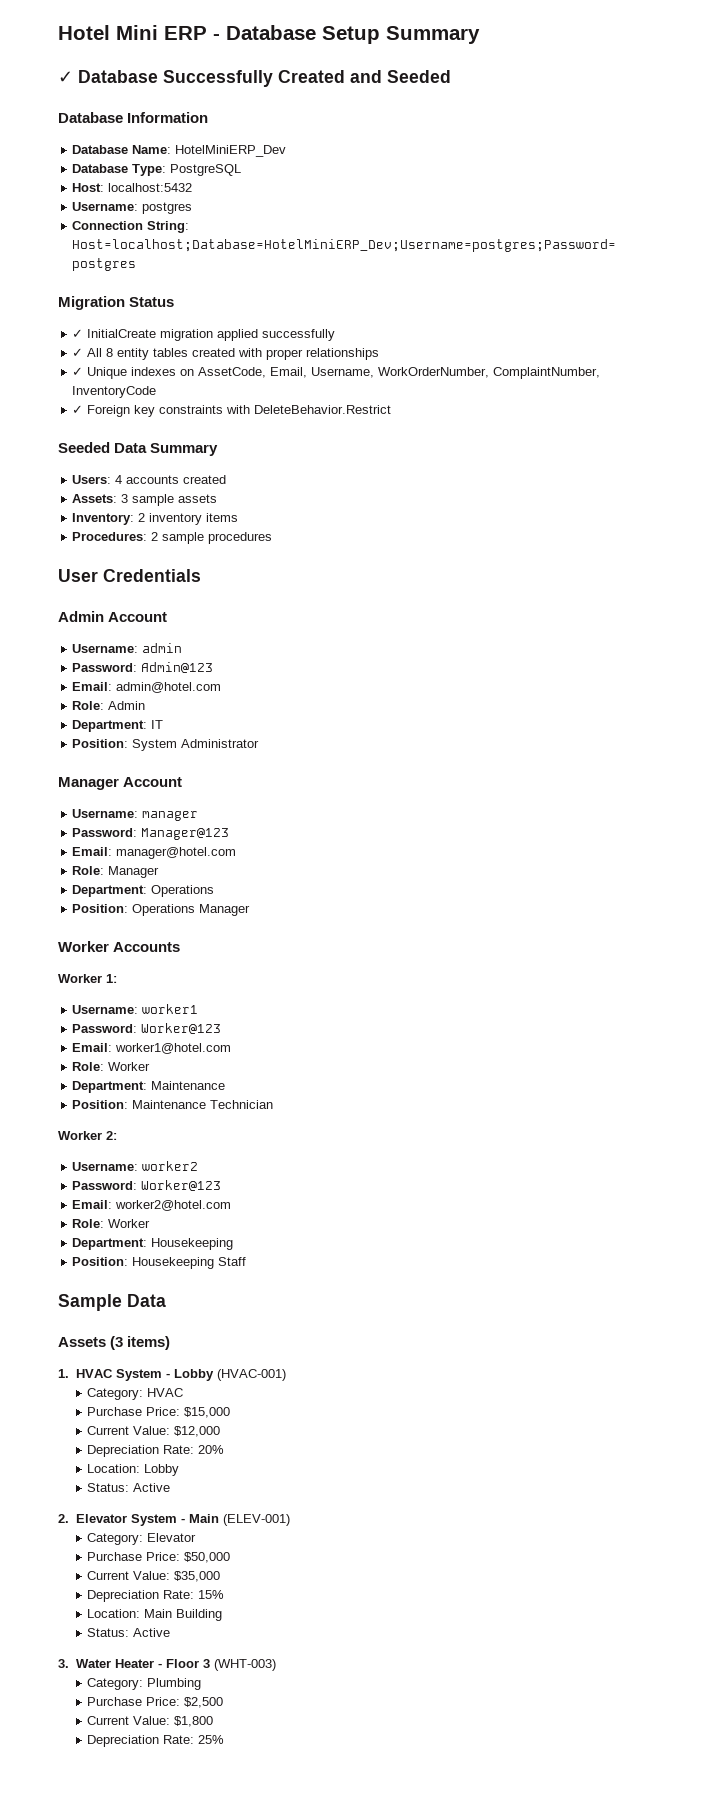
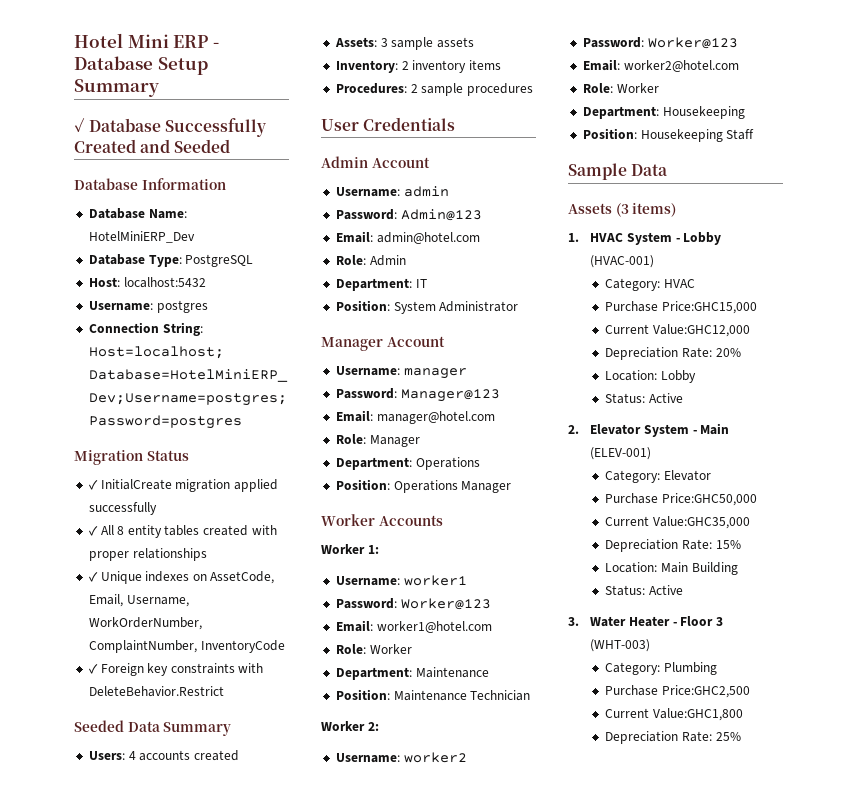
- Purchase Price: $15,000
- Current Value: $12,000
+ Purchase Price:GHC15,000
+ Current Value:GHC12,000
- Purchase Price: $50,000
- Current Value: $35,000
+ Purchase Price:GHC50,000
+ Current Value:GHC35,000
- Purchase Price: $2,500
- Current Value: $1,800
+ Purchase Price:GHC2,500
+ Current Value:GHC1,800

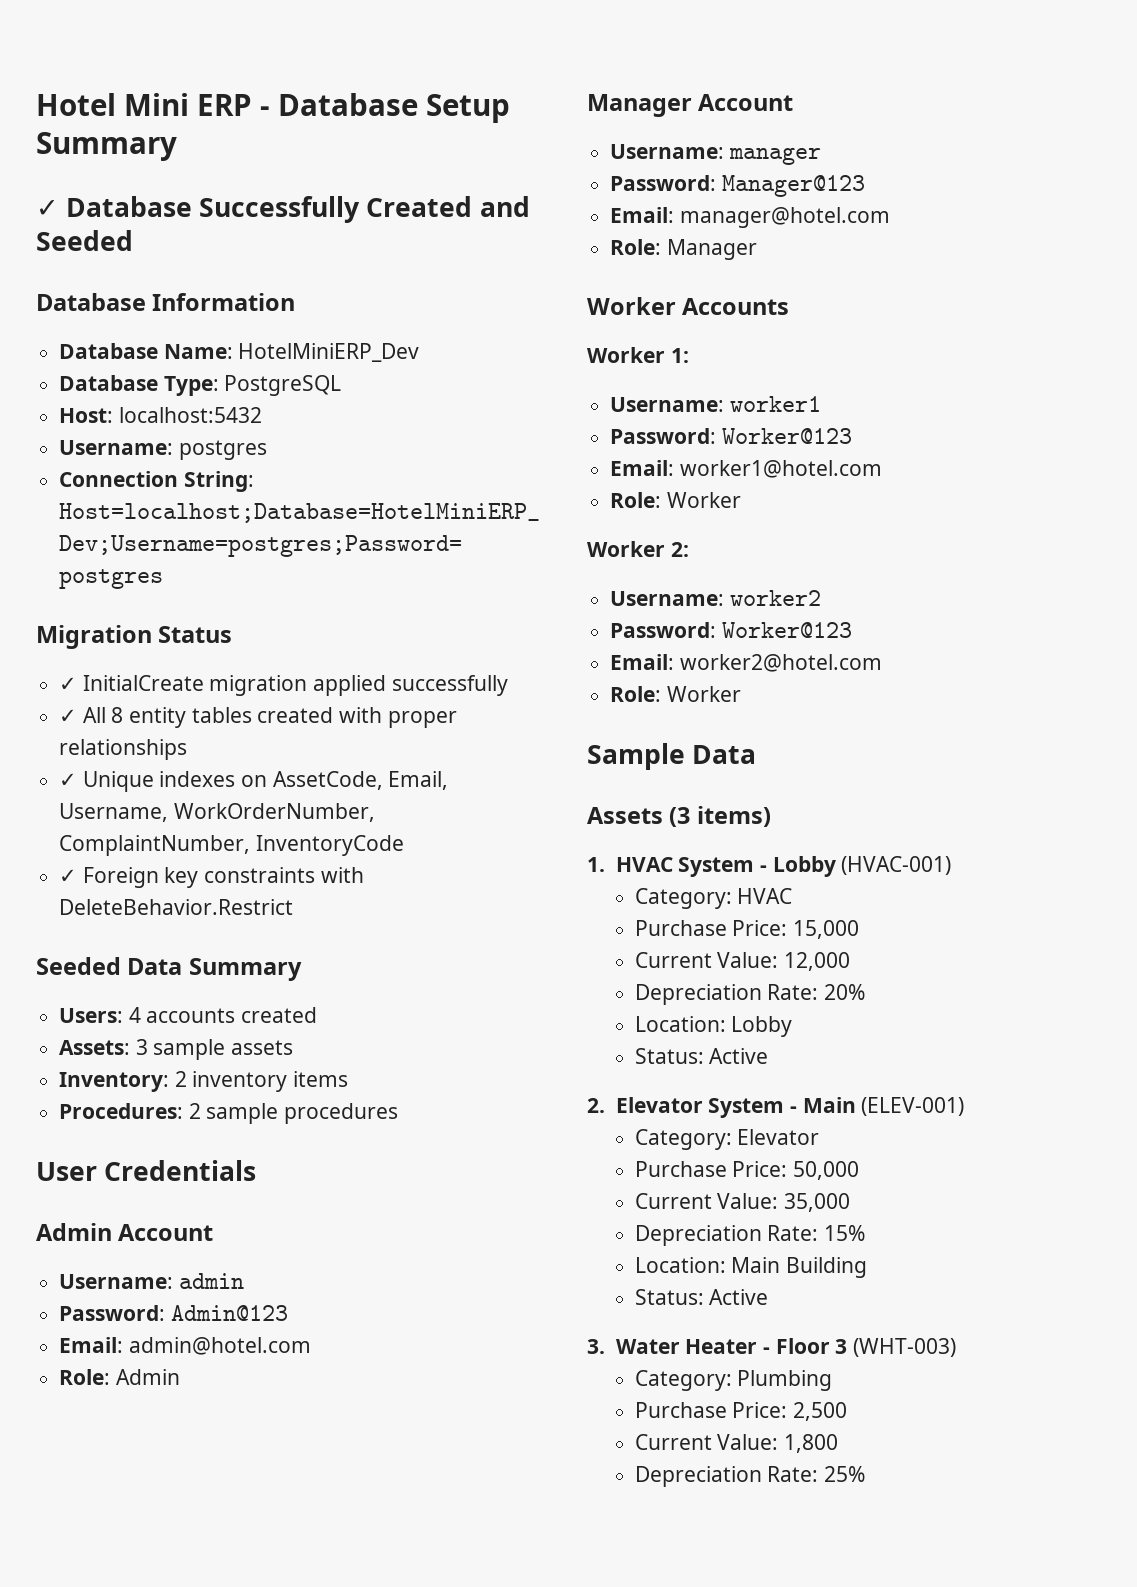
- Department: IT
- Position: System Administrator
- Department: Operations
- Position: Operations Manager
- Department: Maintenance
- Position: Maintenance Technician
- Department: Housekeeping
- Position: Housekeeping Staff
- Purchase Price:GHC15,000
- Current Value:GHC12,000
+ Purchase Price: 15,000
+ Current Value: 12,000
- Purchase Price:GHC50,000
- Current Value:GHC35,000
+ Purchase Price: 50,000
+ Current Value: 35,000
- Purchase Price:GHC2,500
- Current Value:GHC1,800
+ Purchase Price: 2,500
+ Current Value: 1,800

